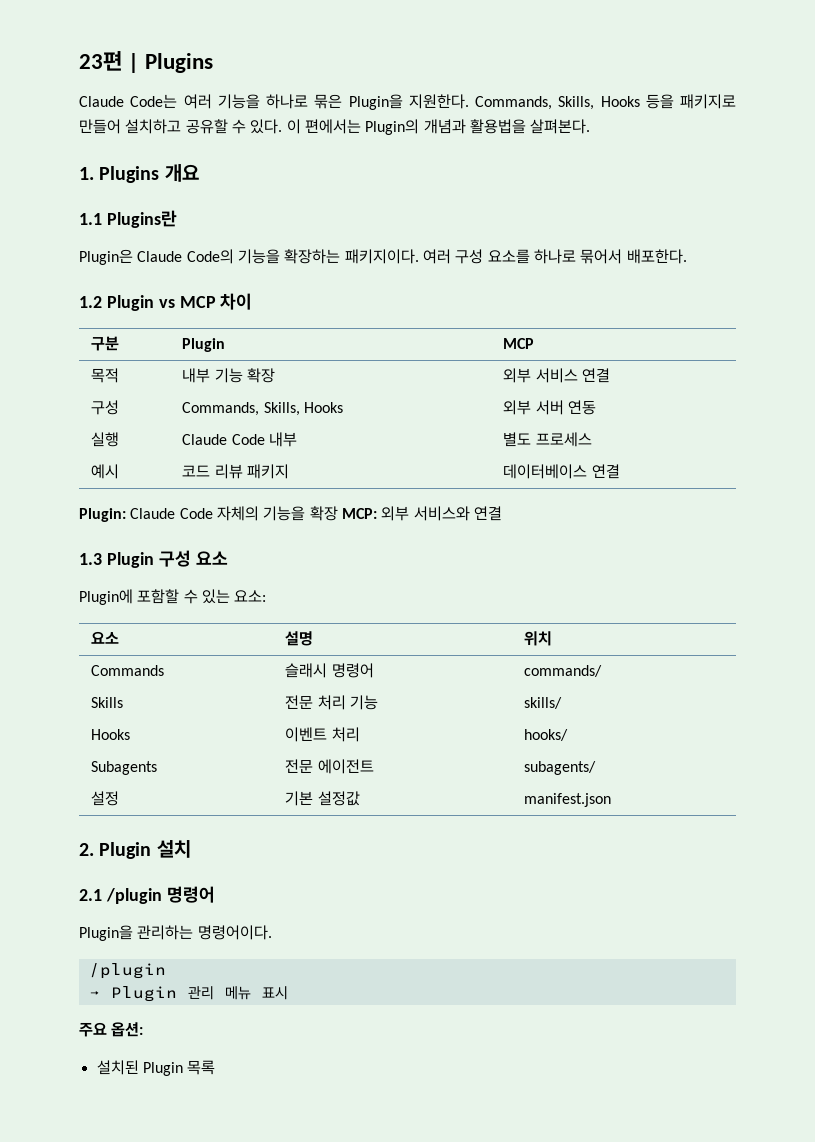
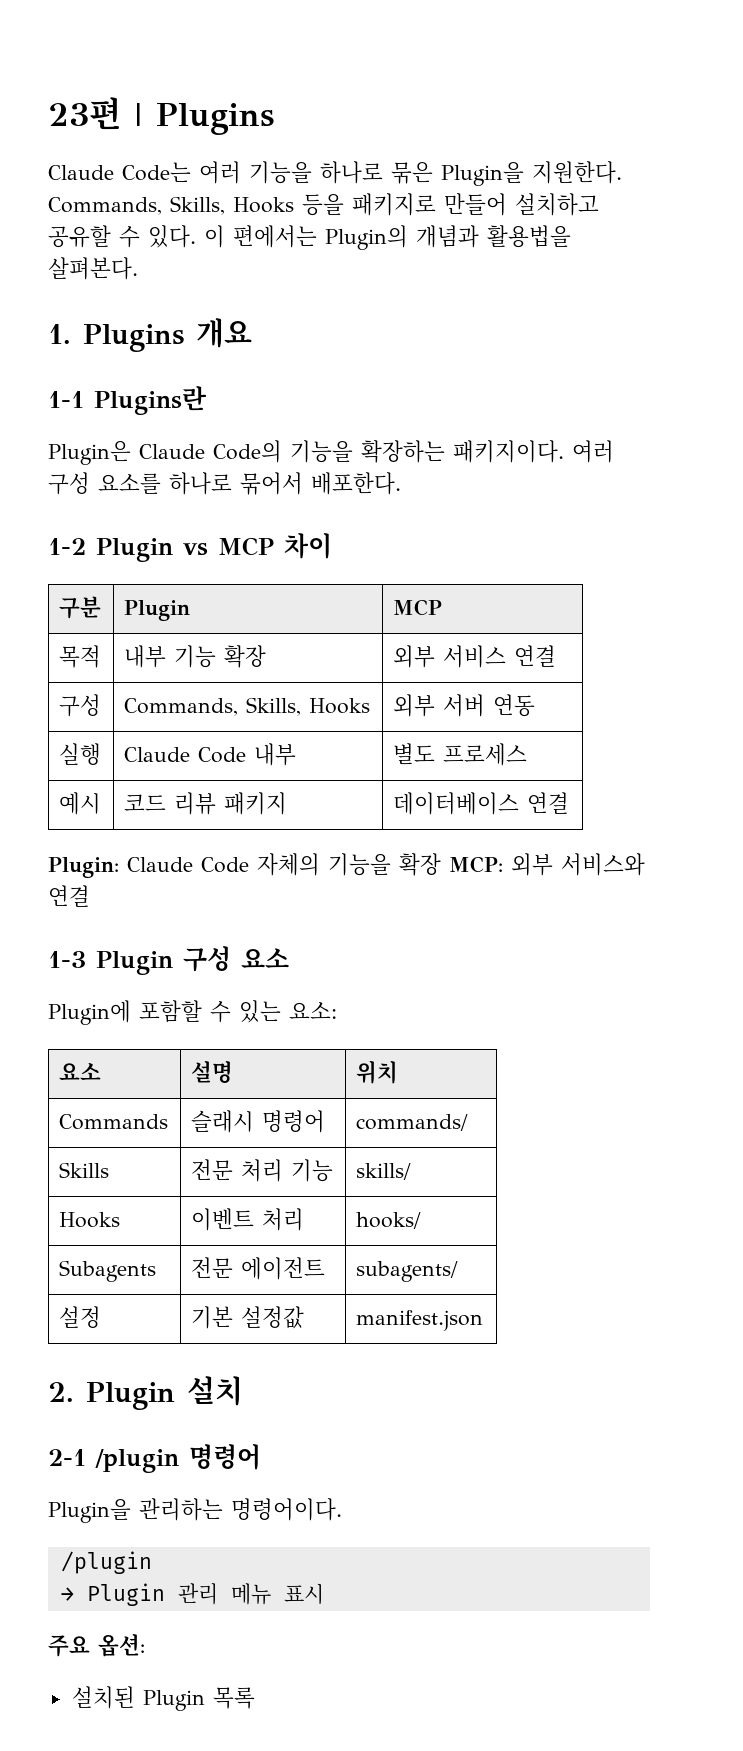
- 1.1 Plugins란
+ 1-1 Plugins란
- 1.2 Plugin vs MCP 차이
+ 1-2 Plugin vs MCP 차이
- 1.3 Plugin 구성 요소
+ 1-3 Plugin 구성 요소
- 2.1 /plugin 명령어
+ 2-1 /plugin 명령어

